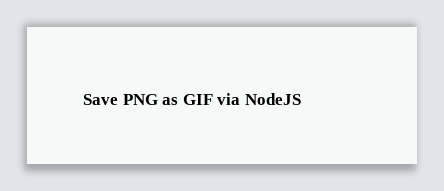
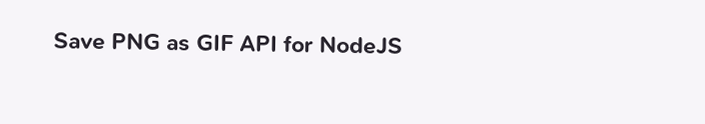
- Save PNG as GIF via NodeJS
+ Save PNG as GIF API for NodeJS

